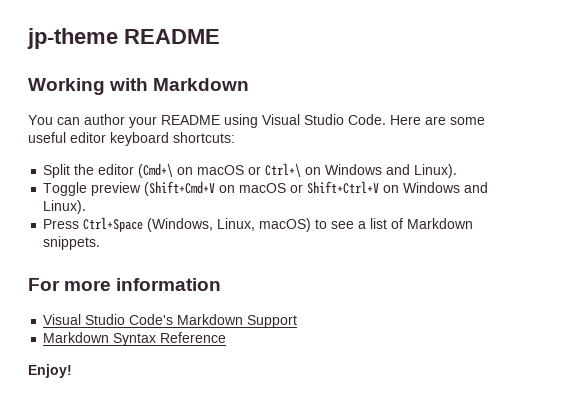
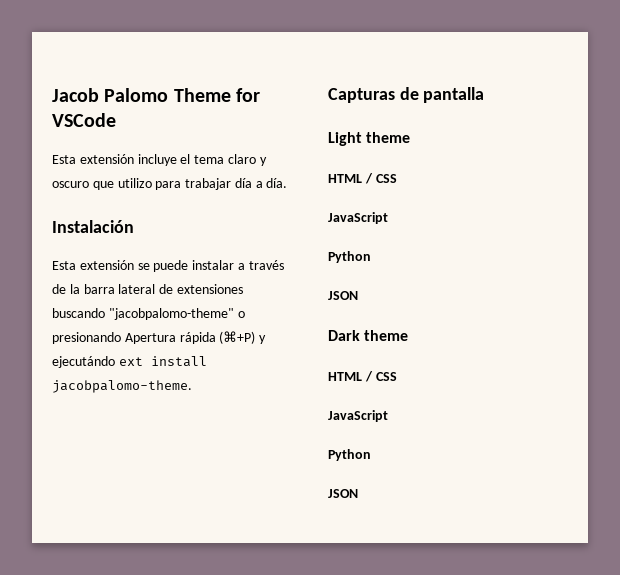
- jp-theme README
- Working with Markdown
- You can author your README using Visual Studio Code. Here are some useful editor keyboard shortcuts:
- Split the editor (Cmd+\ on macOS or Ctrl+\ on Windows and Linux).
- Toggle preview (Shift+Cmd+V on macOS or Shift+Ctrl+V on Windows and Linux).
- Press Ctrl+Space (Windows, Linux, macOS) to see a list of Markdown snippets.
- For more information
- Visual Studio Code's Markdown Support
- Markdown Syntax Reference
- Enjoy!
+ Jacob Palomo Theme for VSCode
+ Esta extensión incluye el tema claro y oscuro que utilizo para trabajar día a día.
+ Instalación
+ Esta extensión se puede instalar a través de la barra lateral de extensiones buscando "jacobpalomo-theme" o presionando Apertura rápida (⌘+P) y ejecutándo ext install jacobpalomo-theme.
+ Capturas de pantalla
+ Light theme
+ HTML / CSS
+ JavaScript
+ Python
+ JSON
+ Dark theme
+ HTML / CSS
+ JavaScript
+ Python
+ JSON

